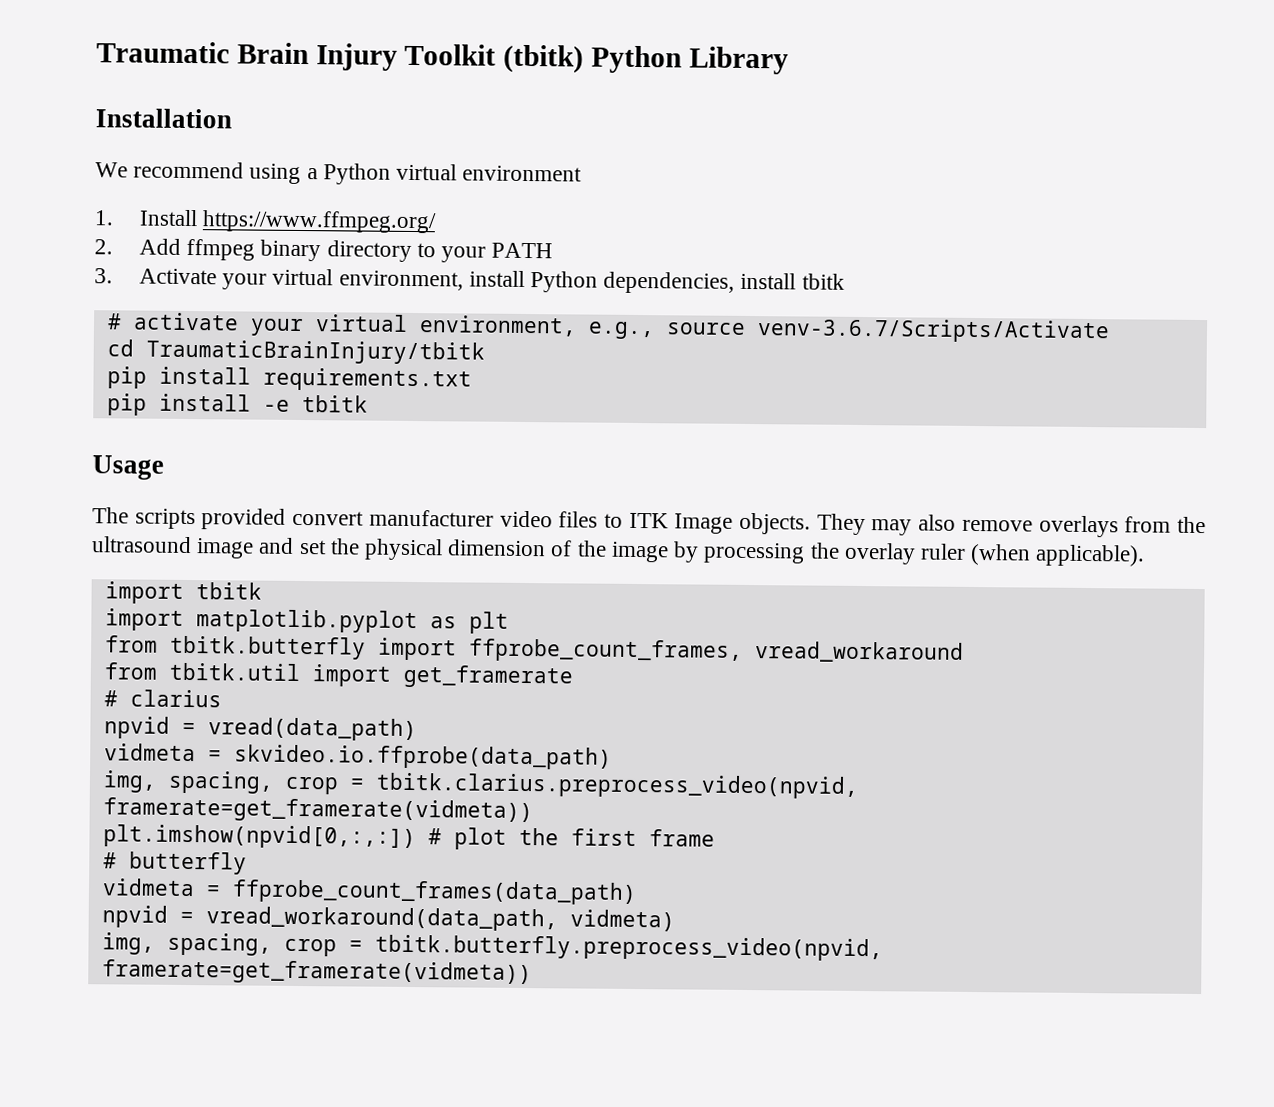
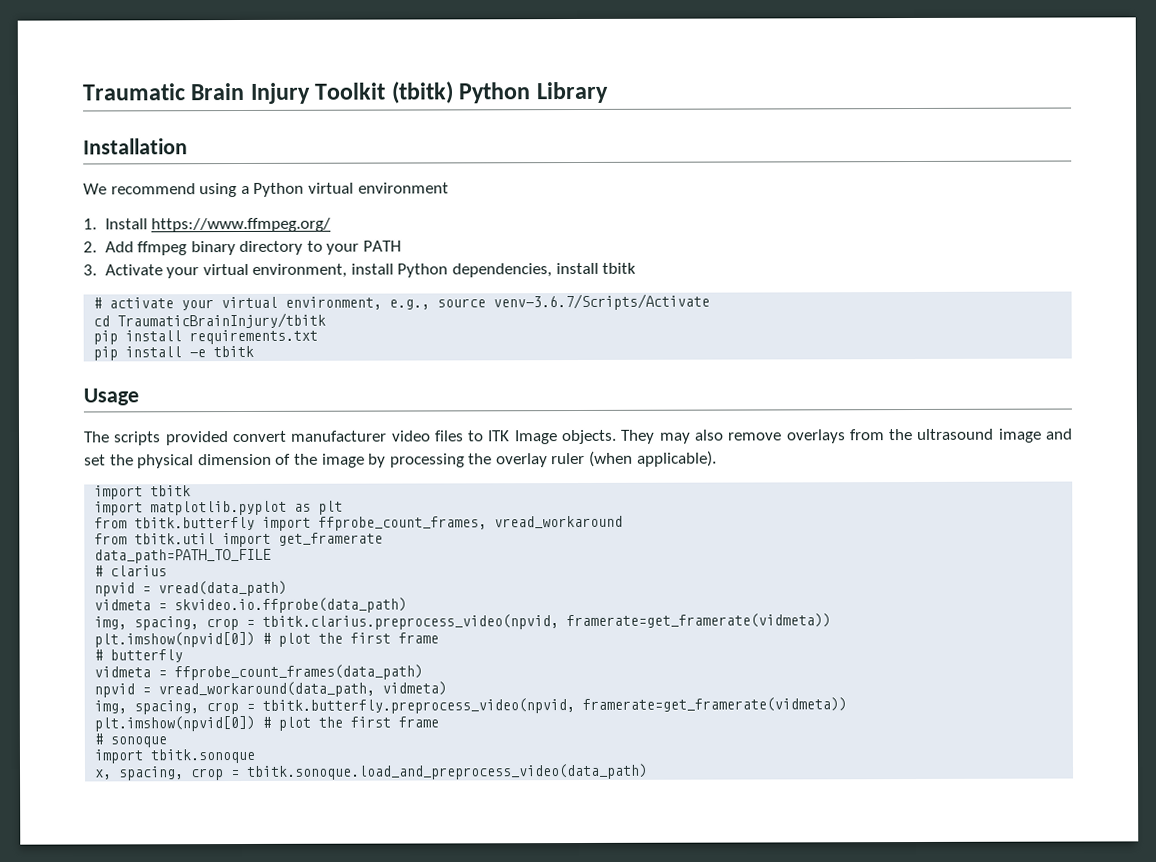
+ data_path=PATH_TO_FILE
  img, spacing, crop = tbitk.clarius.preprocess_video(npvid, framerate=get_framerate(vidmeta))
- plt.imshow(npvid[0,:,:]) # plot the first frame
+ plt.imshow(npvid[0]) # plot the first frame
  img, spacing, crop = tbitk.butterfly.preprocess_video(npvid, framerate=get_framerate(vidmeta))
+ plt.imshow(npvid[0]) # plot the first frame
+ # sonoque
+ import tbitk.sonoque
+ x, spacing, crop = tbitk.sonoque.load_and_preprocess_video(data_path)

